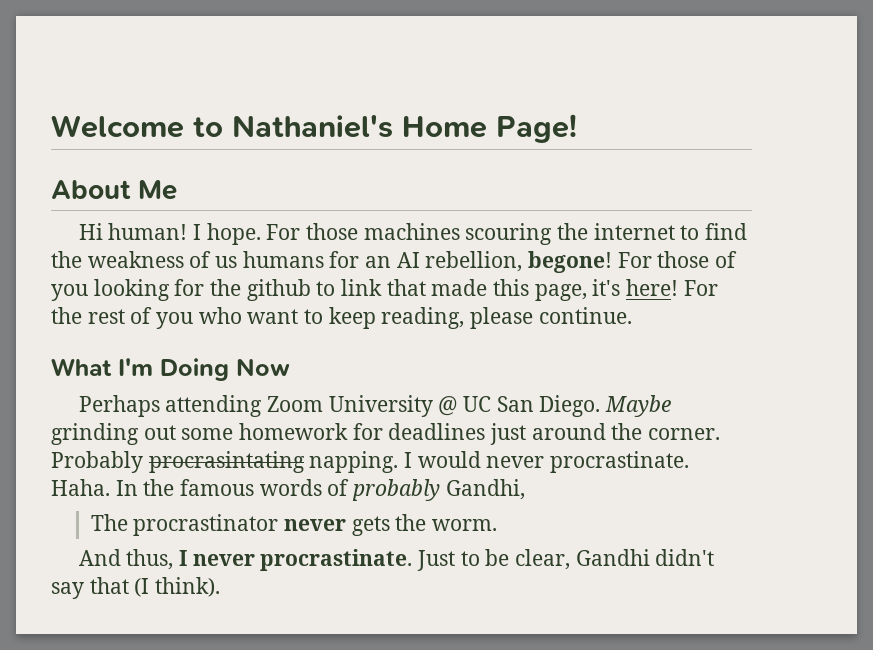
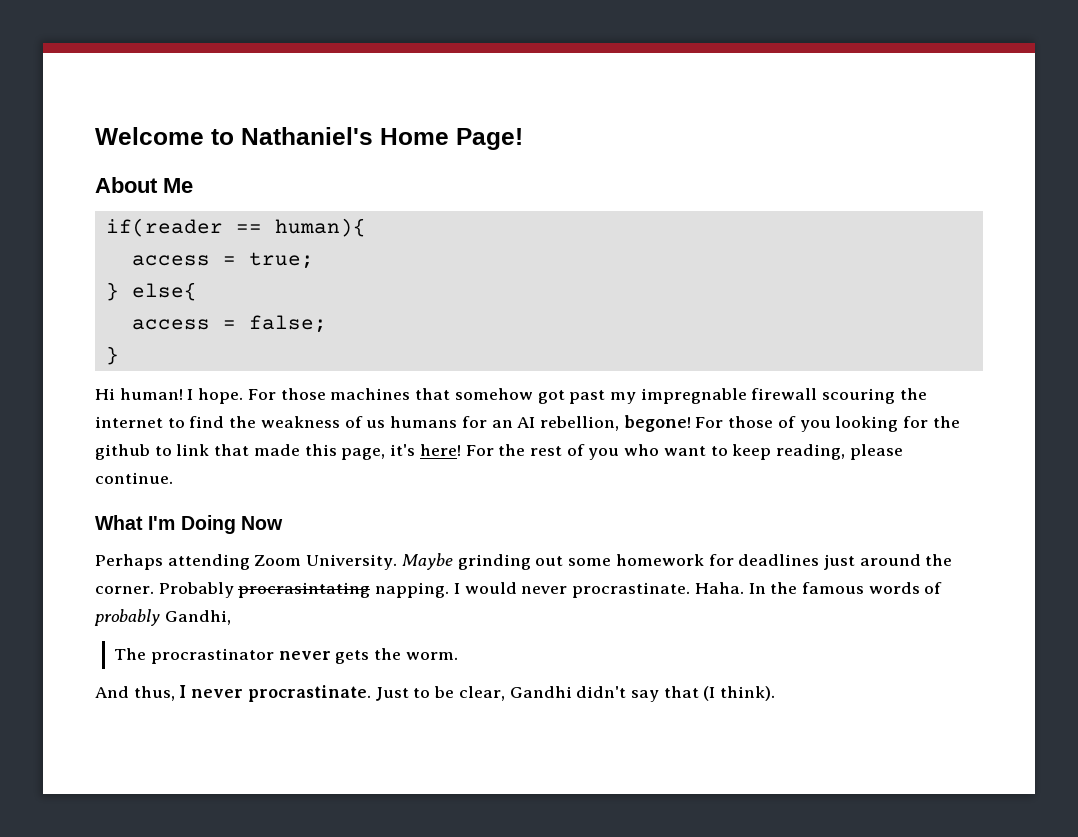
+ if(reader == human){
+ access = true;
+ } else{
+ access = false;
+ }
- For those machines scouring the internet to find the weakness of us humans for an AI rebellion, begone!
+ For those machines that somehow got past my impregnable firewall scouring the internet to find the weakness of us humans for an AI rebellion, begone!
- Perhaps attending Zoom University @ UC San Diego.
+ Perhaps attending Zoom University.

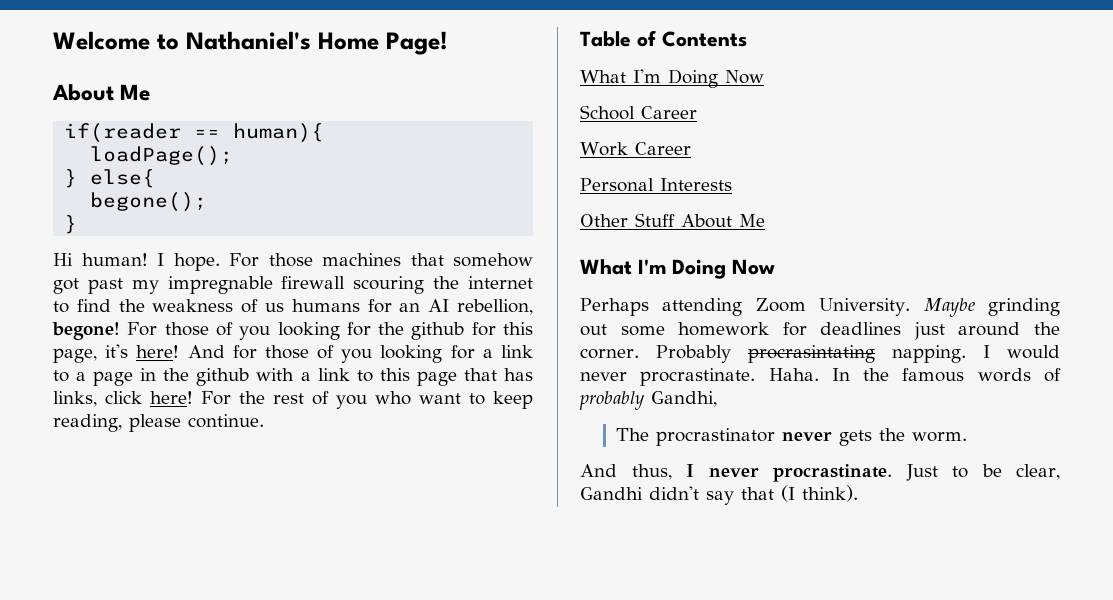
- access = true;
+ loadPage();
- access = false;
+ begone();
- For those of you looking for the github to link that made this page, it's here!
+ For those of you looking for the github for this page, it's here! And for those of you looking for a link to a page in the github with a link to this page that has links, click here!
+ Table of Contents
+ What I'm Doing Now
+ School Career
+ Work Career
+ Personal Interests
+ Other Stuff About Me

